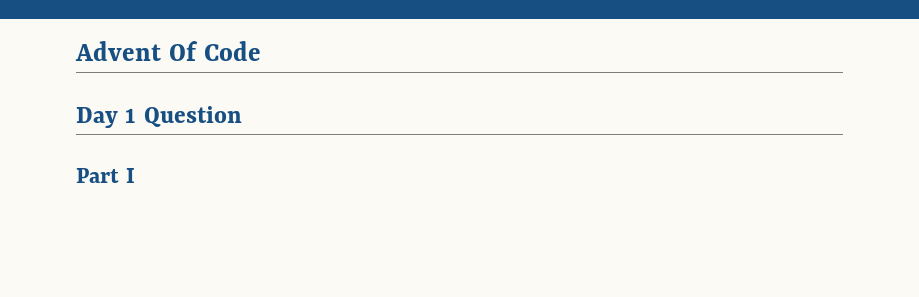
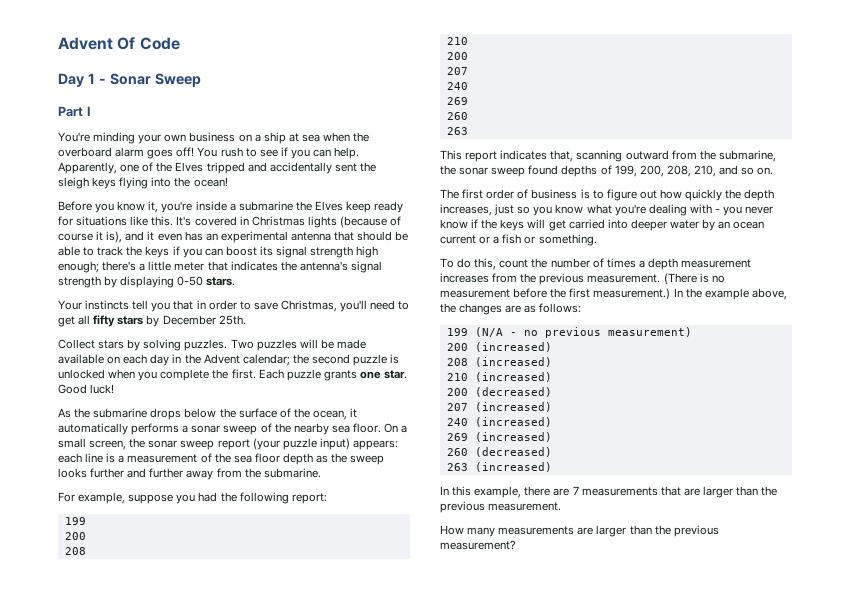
- Day 1 Question
+ Day 1 - Sonar Sweep
+ You're minding your own business on a ship at sea when the overboard alarm goes off! You rush to see if you can help. Apparently, one of the Elves tripped and accidentally sent the sleigh keys flying into the ocean!
+ Before you know it, you're inside a submarine the Elves keep ready for situations like this. It's covered in Christmas lights (because of course it is), and it even has an experimental antenna that should be able to track the keys if you can boost its signal strength high enough; there's a little meter that indicates the antenna's signal strength by displaying 0-50 stars.
+ Your instincts tell you that in order to save Christmas, you'll need to get all fifty stars by December 25th.
+ Collect stars by solving puzzles. Two puzzles will be made available on each day in the Advent calendar; the second puzzle is unlocked when you complete the first. Each puzzle grants one star. Good luck!
+ As the submarine drops below the surface of the ocean, it automatically performs a sonar sweep of the nearby sea floor. On a small screen, the sonar sweep report (your puzzle input) appears: each line is a measurement of the sea floor depth as the sweep looks further and further away from the submarine.
+ For example, suppose you had the following report:
+ 199
+ 200
+ 208
+ 210
+ 200
+ 207
+ 240
+ 269
+ 260
+ 263
+ This report indicates that, scanning outward from the submarine, the sonar sweep found depths of 199, 200, 208, 210, and so on.
+ The first order of business is to figure out how quickly the depth increases, just so you know what you're dealing with - you never know if the keys will get carried into deeper water by an ocean current or a fish or something.
+ To do this, count the number of times a depth measurement increases from the previous measurement. (There is no measurement before the first measurement.) In the example above, the changes are as follows:
+ 199 (N/A - no previous measurement)
+ 200 (increased)
+ 208 (increased)
+ 210 (increased)
+ 200 (decreased)
+ 207 (increased)
+ 240 (increased)
+ 269 (increased)
+ 260 (decreased)
+ 263 (increased)
+ In this example, there are 7 measurements that are larger than the previous measurement.
+ How many measurements are larger than the previous measurement?

